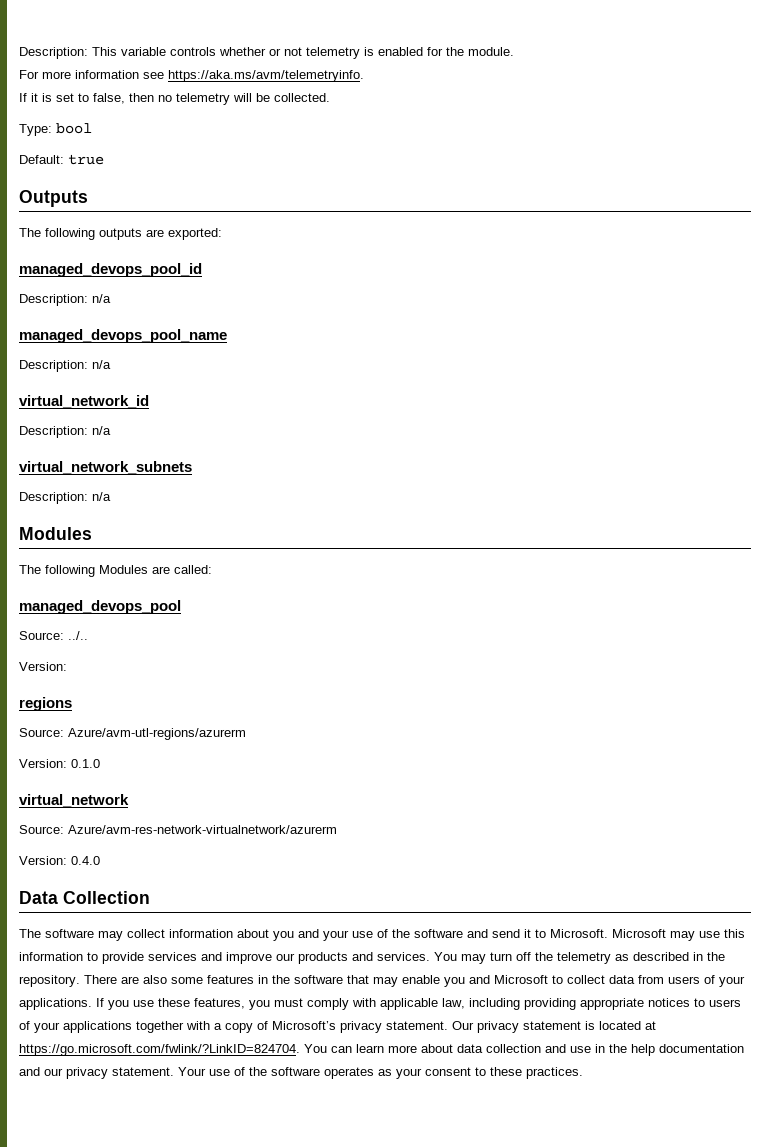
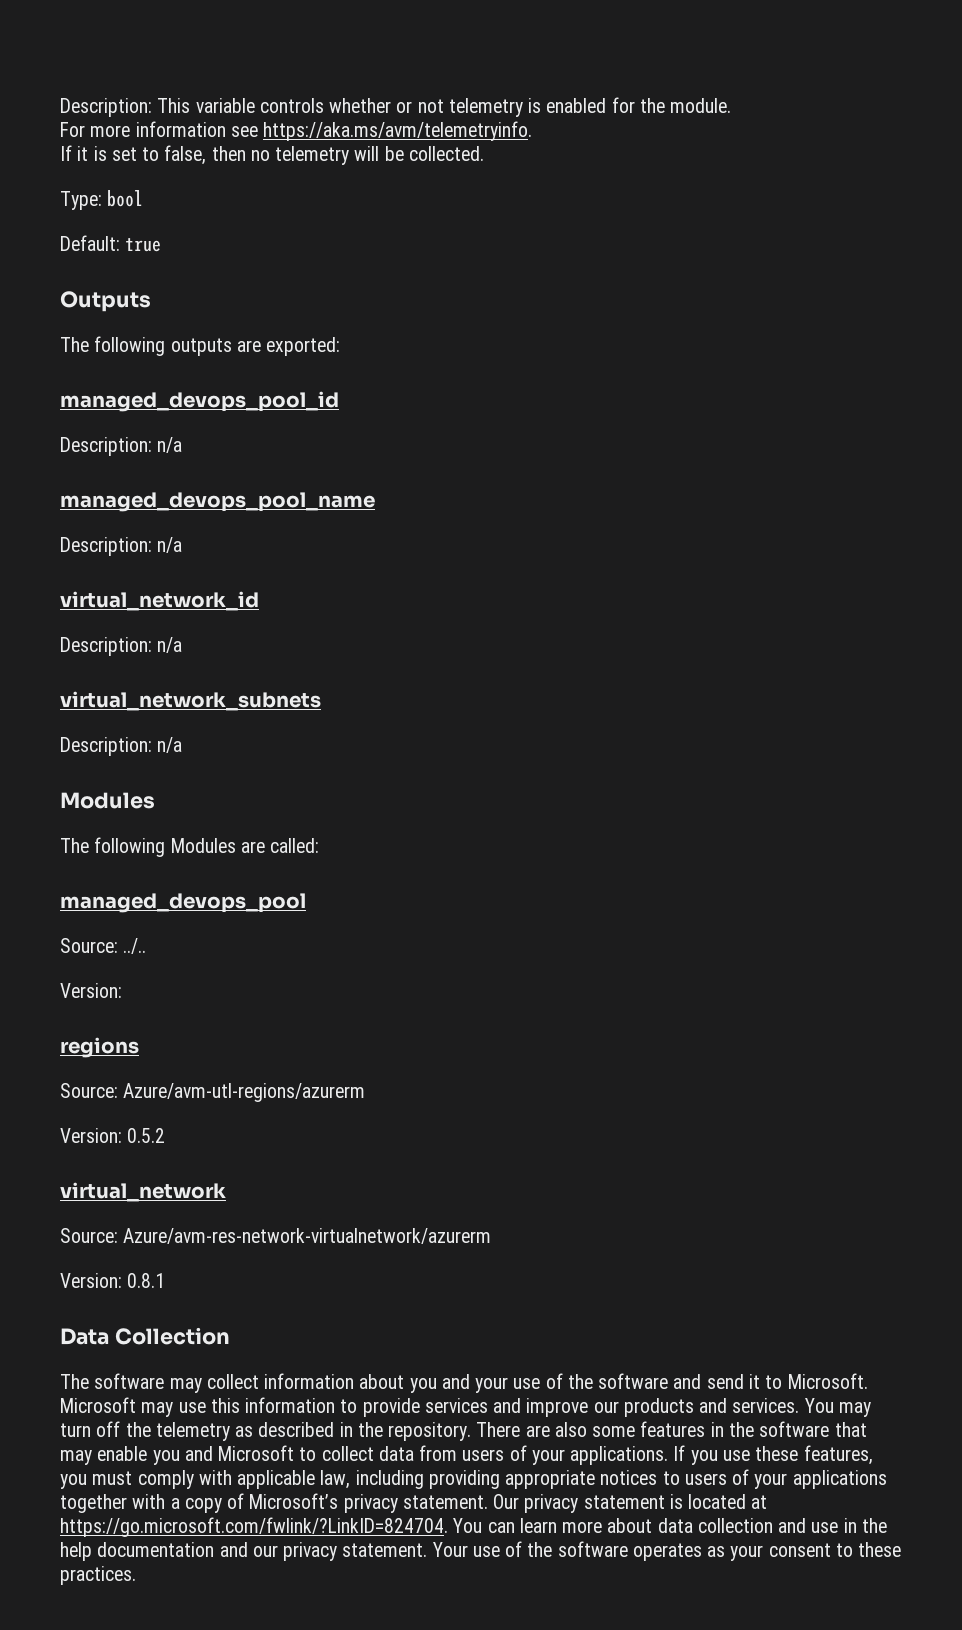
- Version: 0.1.0
+ Version: 0.5.2
- Version: 0.4.0
+ Version: 0.8.1

